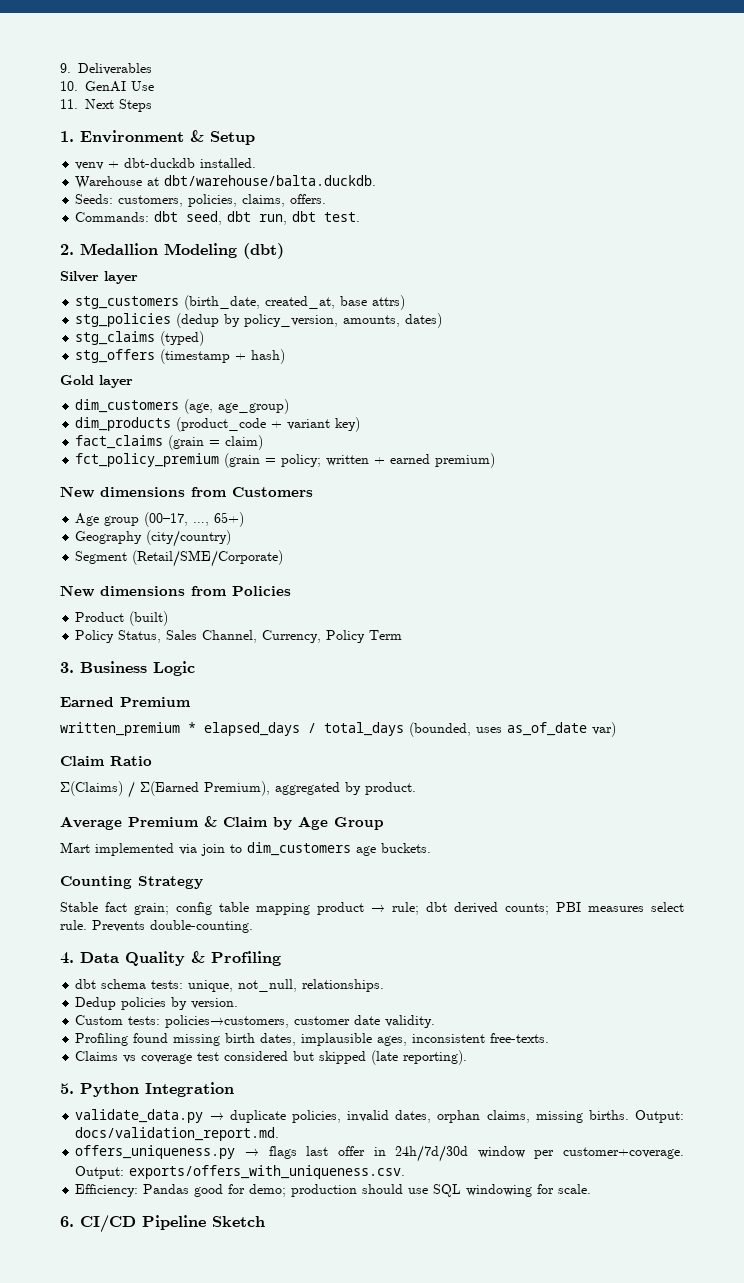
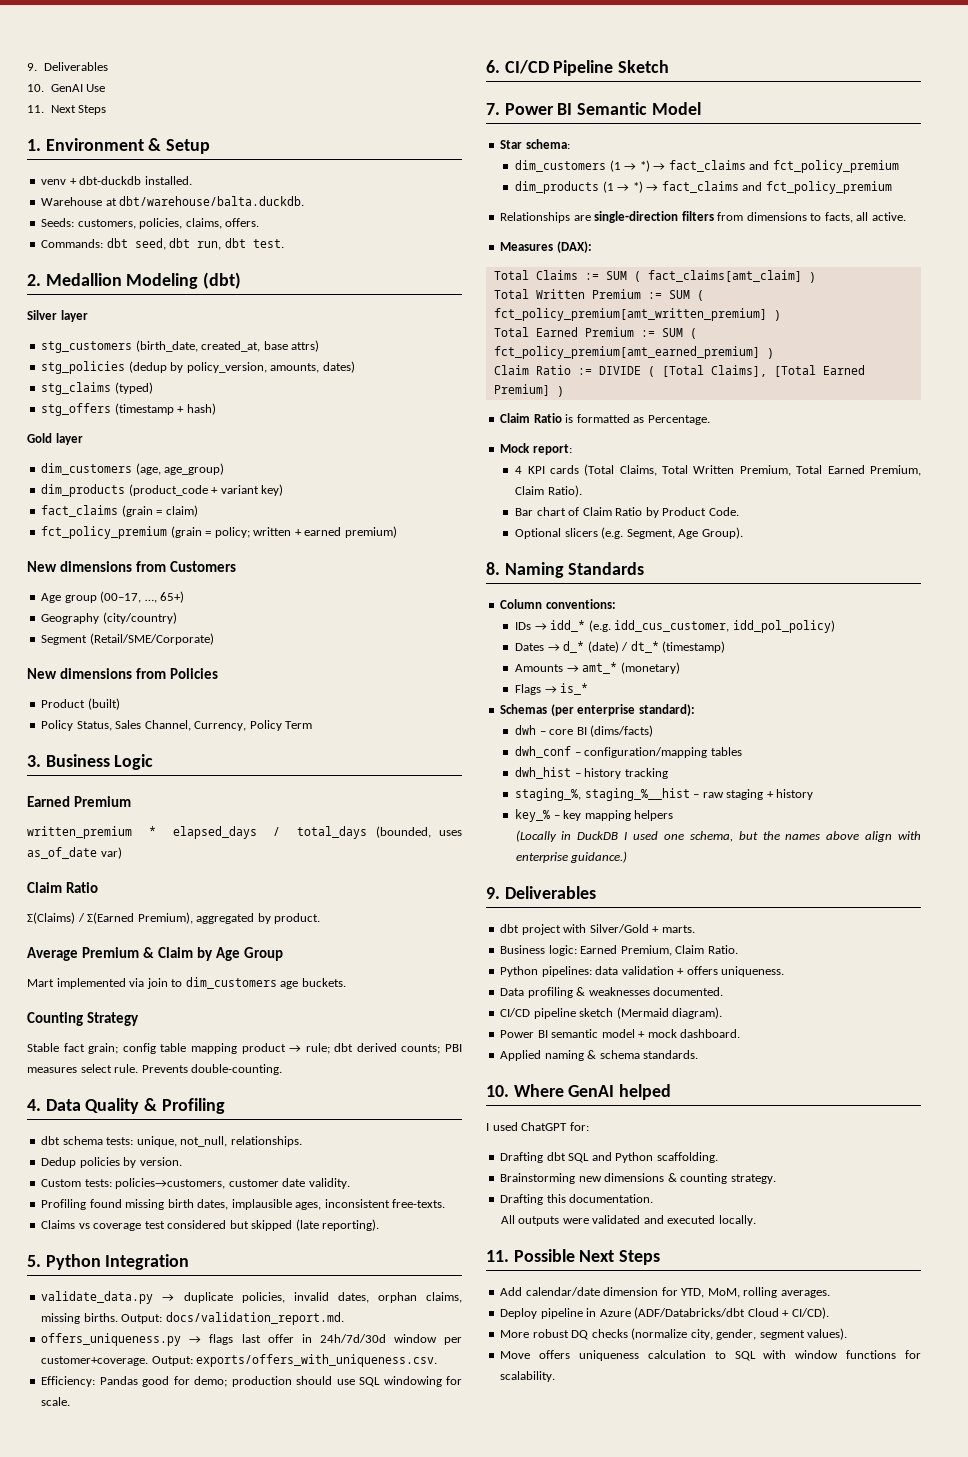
+ 7. Power BI Semantic Model
+ Star schema:
+ dim_customers (1 → *) → fact_claims and fct_policy_premium
+ dim_products (1 → *) → fact_claims and fct_policy_premium
+ Relationships are single-direction filters from dimensions to facts, all active.
+ Measures (DAX):
+ Total Claims := SUM ( fact_claims[amt_claim] )
+ Total Written Premium := SUM ( fct_policy_premium[amt_written_premium] )
+ Total Earned Premium := SUM ( fct_policy_premium[amt_earned_premium] )
+ Claim Ratio := DIVIDE ( [Total Claims], [Total Earned Premium] )
+ Claim Ratio is formatted as Percentage.
+ Mock report:
+ 4 KPI cards (Total Claims, Total Written Premium, Total Earned Premium, Claim Ratio).
+ Bar chart of Claim Ratio by Product Code.
+ Optional slicers (e.g. Segment, Age Group).
+ 8. Naming Standards
+ Column conventions:
+ IDs → idd_* (e.g. idd_cus_customer, idd_pol_policy)
+ Dates → d_* (date) / dt_* (timestamp)
+ Amounts → amt_* (monetary)
+ Flags → is_*
+ Schemas (per enterprise standard):
+ dwh – core BI (dims/facts)
+ dwh_conf – configuration/mapping tables
+ dwh_hist – history tracking
+ staging_%, staging_%__hist – raw staging + history
+ key_% – key mapping helpers
+ (Locally in DuckDB I used one schema, but the names above align with enterprise guidance.)
+ 9. Deliverables
+ dbt project with Silver/Gold + marts.
+ Business logic: Earned Premium, Claim Ratio.
+ Python pipelines: data validation + offers uniqueness.
+ Data profiling & weaknesses documented.
+ CI/CD pipeline sketch (Mermaid diagram).
+ Power BI semantic model + mock dashboard.
+ Applied naming & schema standards.
+ 10. Where GenAI helped
+ I used ChatGPT for:
+ Drafting dbt SQL and Python scaffolding.
+ Brainstorming new dimensions & counting strategy.
+ Drafting this documentation.
+ All outputs were validated and executed locally.
+ 11. Possible Next Steps
+ Add calendar/date dimension for YTD, MoM, rolling averages.
+ Deploy pipeline in Azure (ADF/Databricks/dbt Cloud + CI/CD).
+ More robust DQ checks (normalize city, gender, segment values).
+ Move offers uniqueness calculation to SQL with window functions for scalability.

